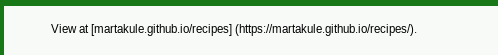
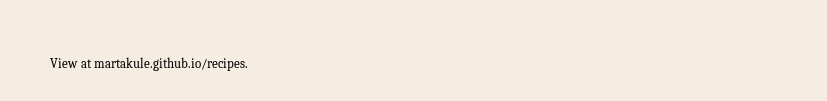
- View at [martakule.github.io/recipes] (https://martakule.github.io/recipes/).
+ View at martakule.github.io/recipes.

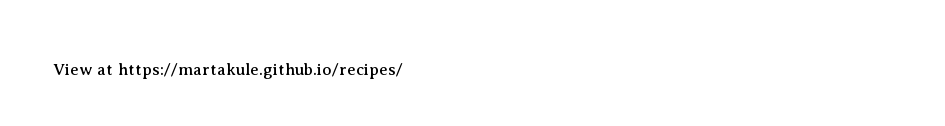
- View at martakule.github.io/recipes.
+ View at https://martakule.github.io/recipes/

